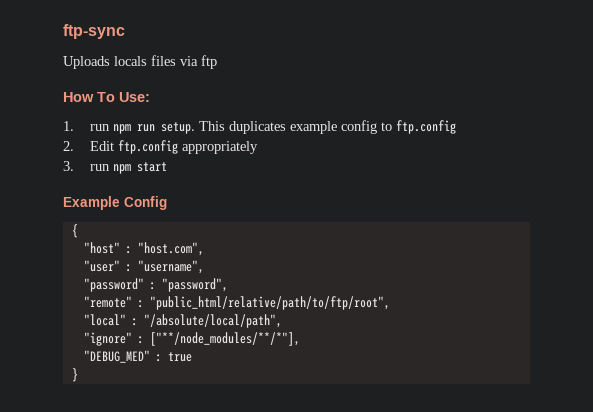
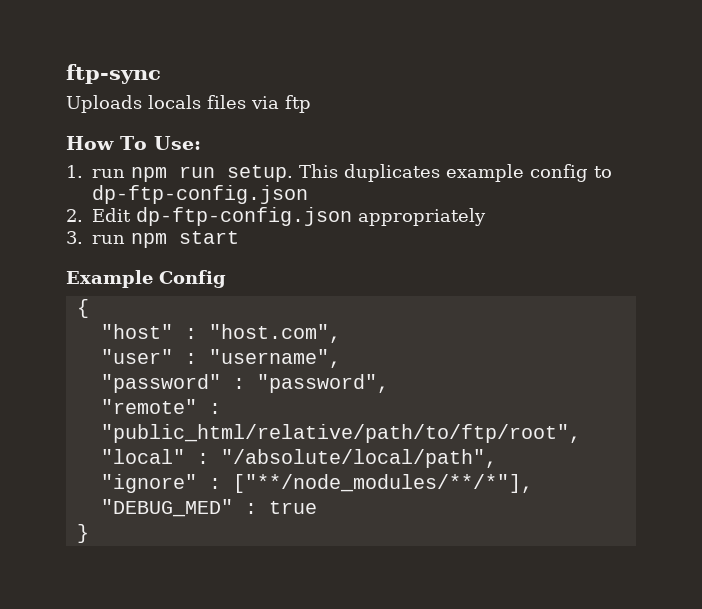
- This duplicates example config to ftp.config
+ This duplicates example config to dp-ftp-config.json
- 2. Edit ftp.config appropriately
+ 2. Edit dp-ftp-config.json appropriately

